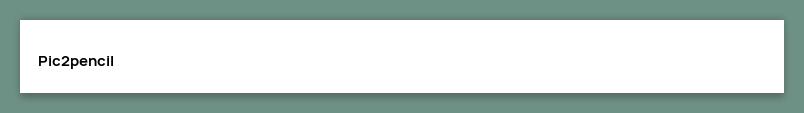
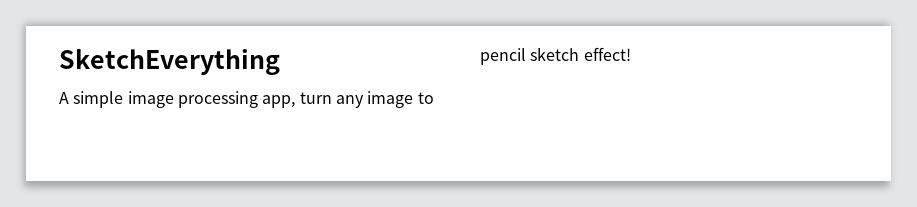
- Pic2pencil
+ SketchEverything
+ A simple image processing app, turn any image to pencil sketch effect!

